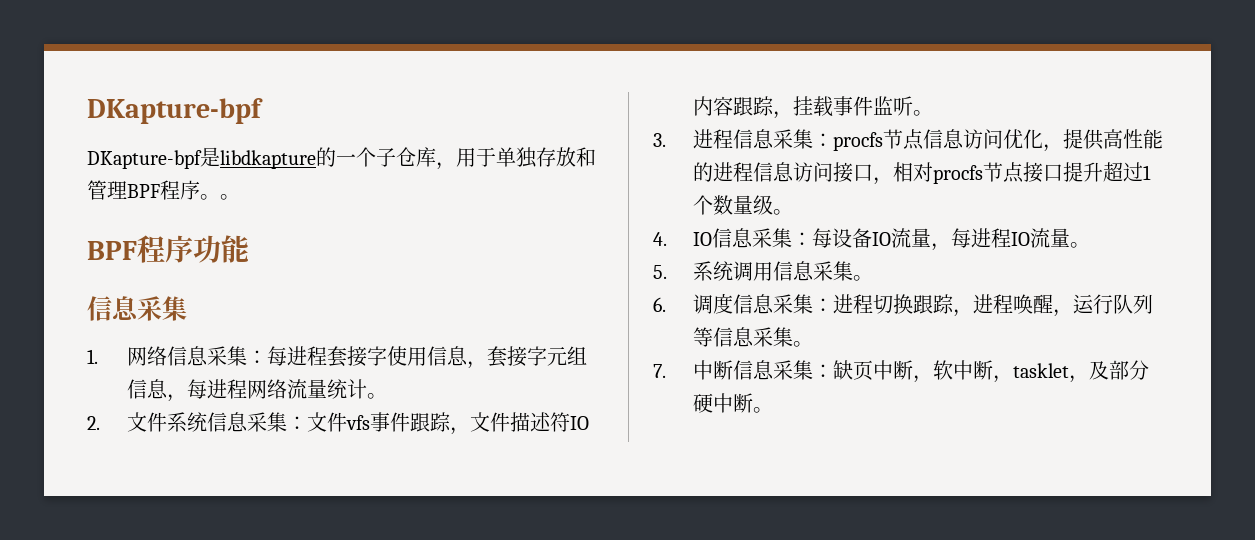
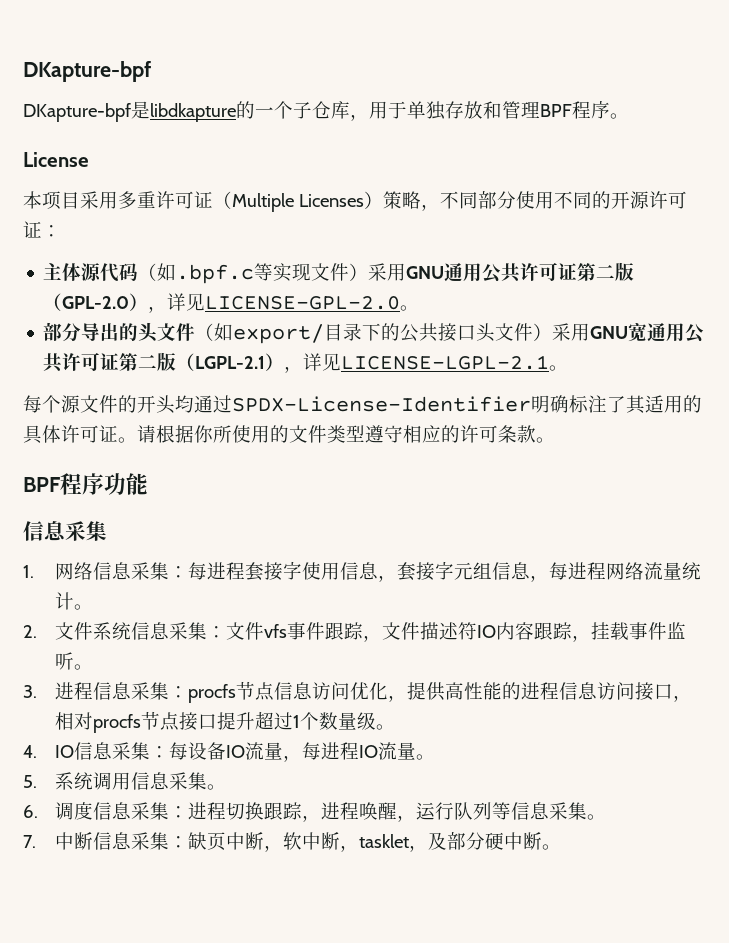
- DKapture-bpf是libdkapture的一个子仓库，用于单独存放和管理BPF程序。。
+ DKapture-bpf是libdkapture的一个子仓库，用于单独存放和管理BPF程序。
+ License
+ 本项目采用多重许可证（Multiple Licenses）策略，不同部分使用不同的开源许可证：
+ 主体源代码（如.bpf.c等实现文件）采用GNU通用公共许可证第二版（GPL-2.0），详见LICENSE-GPL-2.0。
+ 部分导出的头文件（如export/目录下的公共接口头文件）采用GNU宽通用公共许可证第二版（LGPL-2.1），详见LICENSE-LGPL-2.1。
+ 每个源文件的开头均通过SPDX-License-Identifier明确标注了其适用的具体许可证。请根据你所使用的文件类型遵守相应的许可条款。

